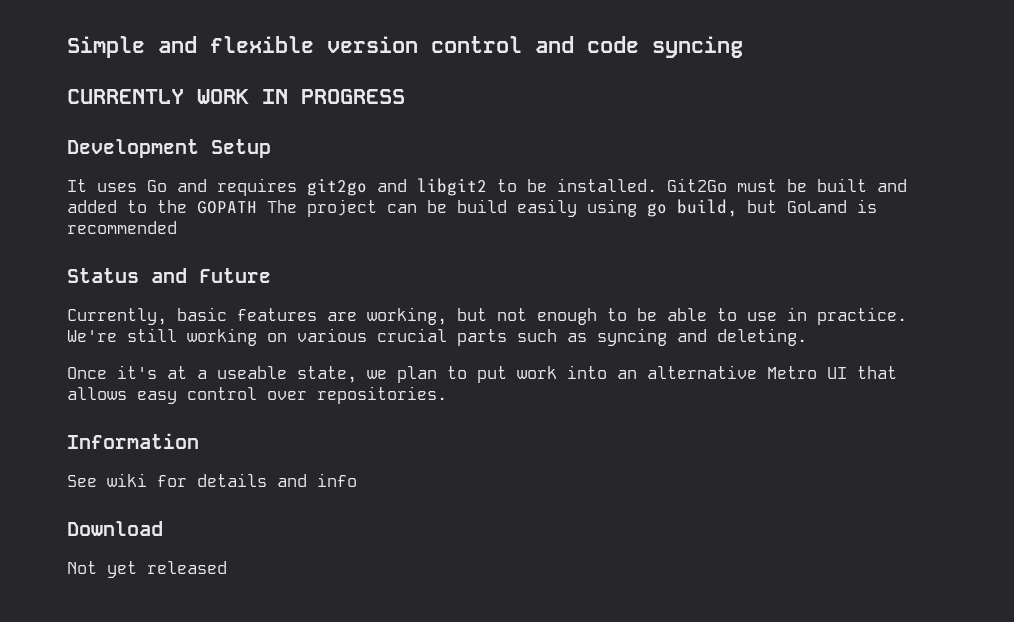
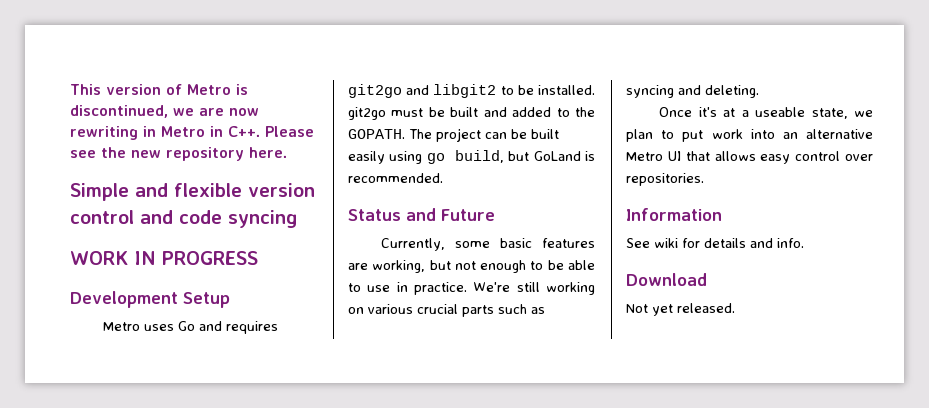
+ This version of Metro is discontinued, we are now rewriting in Metro in C++. Please see the new repository here.
- CURRENTLY WORK IN PROGRESS
+ WORK IN PROGRESS
- It uses Go and requires git2go and libgit2 to be installed. Git2Go must be built and added to the GOPATH The project can be build easily using go build, but GoLand is recommended
+ Metro uses Go and requires git2go and libgit2 to be installed. git2go must be built and added to the GOPATH. The project can be built easily using go build, but GoLand is recommended.
- Currently, basic features are working, but not enough to be able to use in practice.
+ Currently, some basic features are working, but not enough to be able to use in practice.
- See wiki for details and info
+ See wiki for details and info.
- Not yet released
+ Not yet released.

